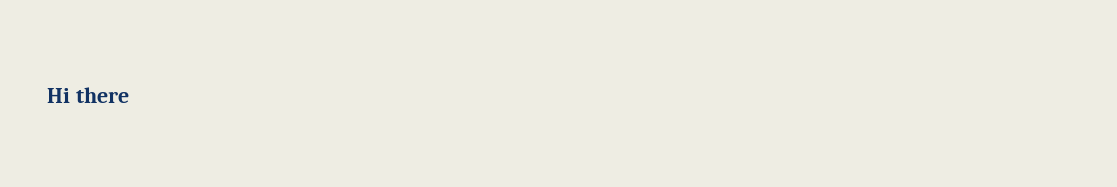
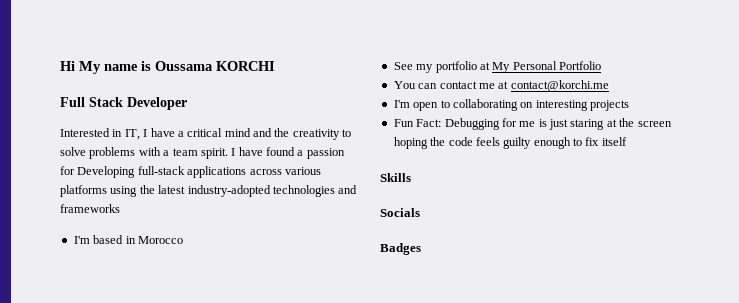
- Hi there
+ Hi My name is Oussama KORCHI
+ Full Stack Developer
+ Interested in IT, I have a critical mind and the creativity to solve problems with a team spirit. I have found a passion for Developing full-stack applications across various platforms using the latest industry-adopted technologies and frameworks
+ I'm based in Morocco
+ See my portfolio at My Personal Portfolio
+ You can contact me at contact@korchi.me
+ I'm open to collaborating on interesting projects
+ Fun Fact: Debugging for me is just staring at the screen hoping the code feels guilty enough to fix itself
+ Skills
+ Socials
+ Badges

